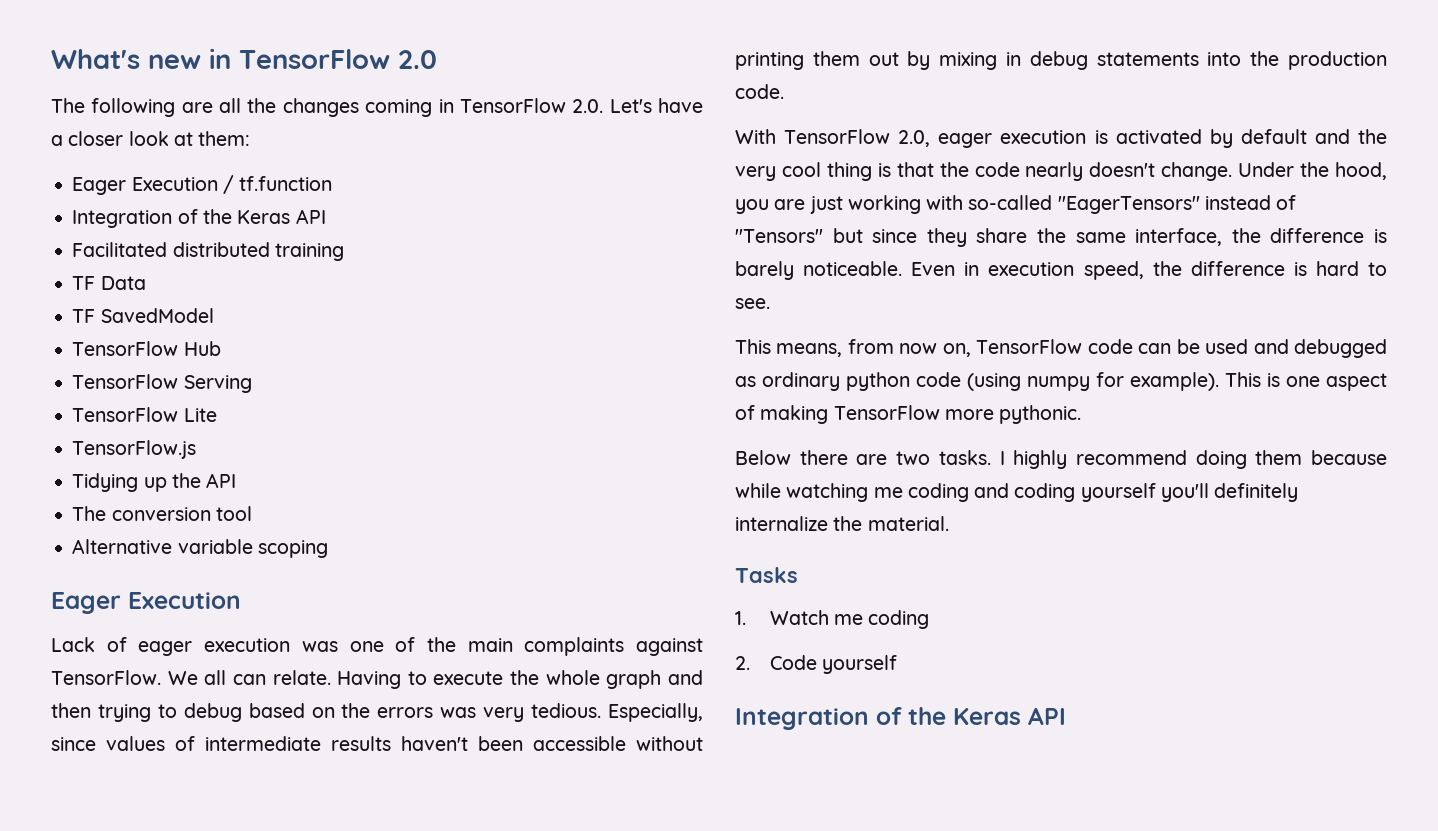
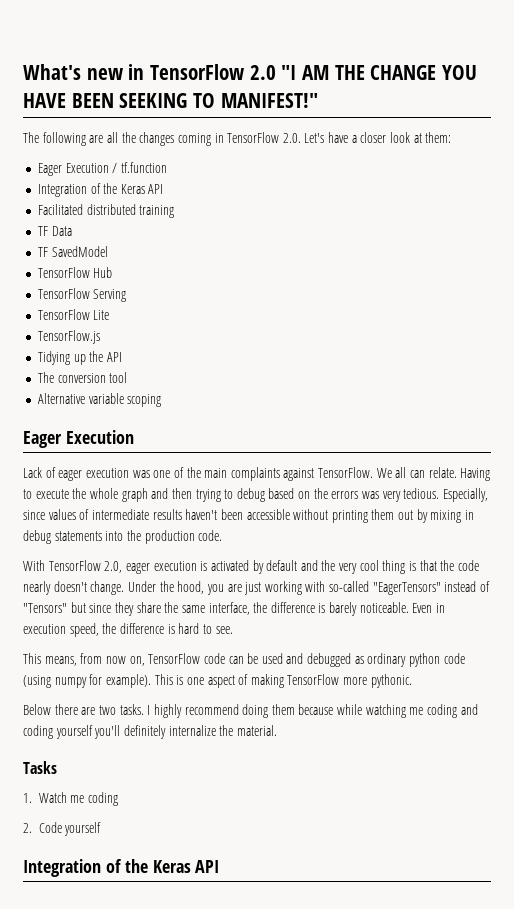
- What's new in TensorFlow 2.0
+ What's new in TensorFlow 2.0 "I AM THE CHANGE YOU HAVE BEEN SEEKING TO MANIFEST!"

